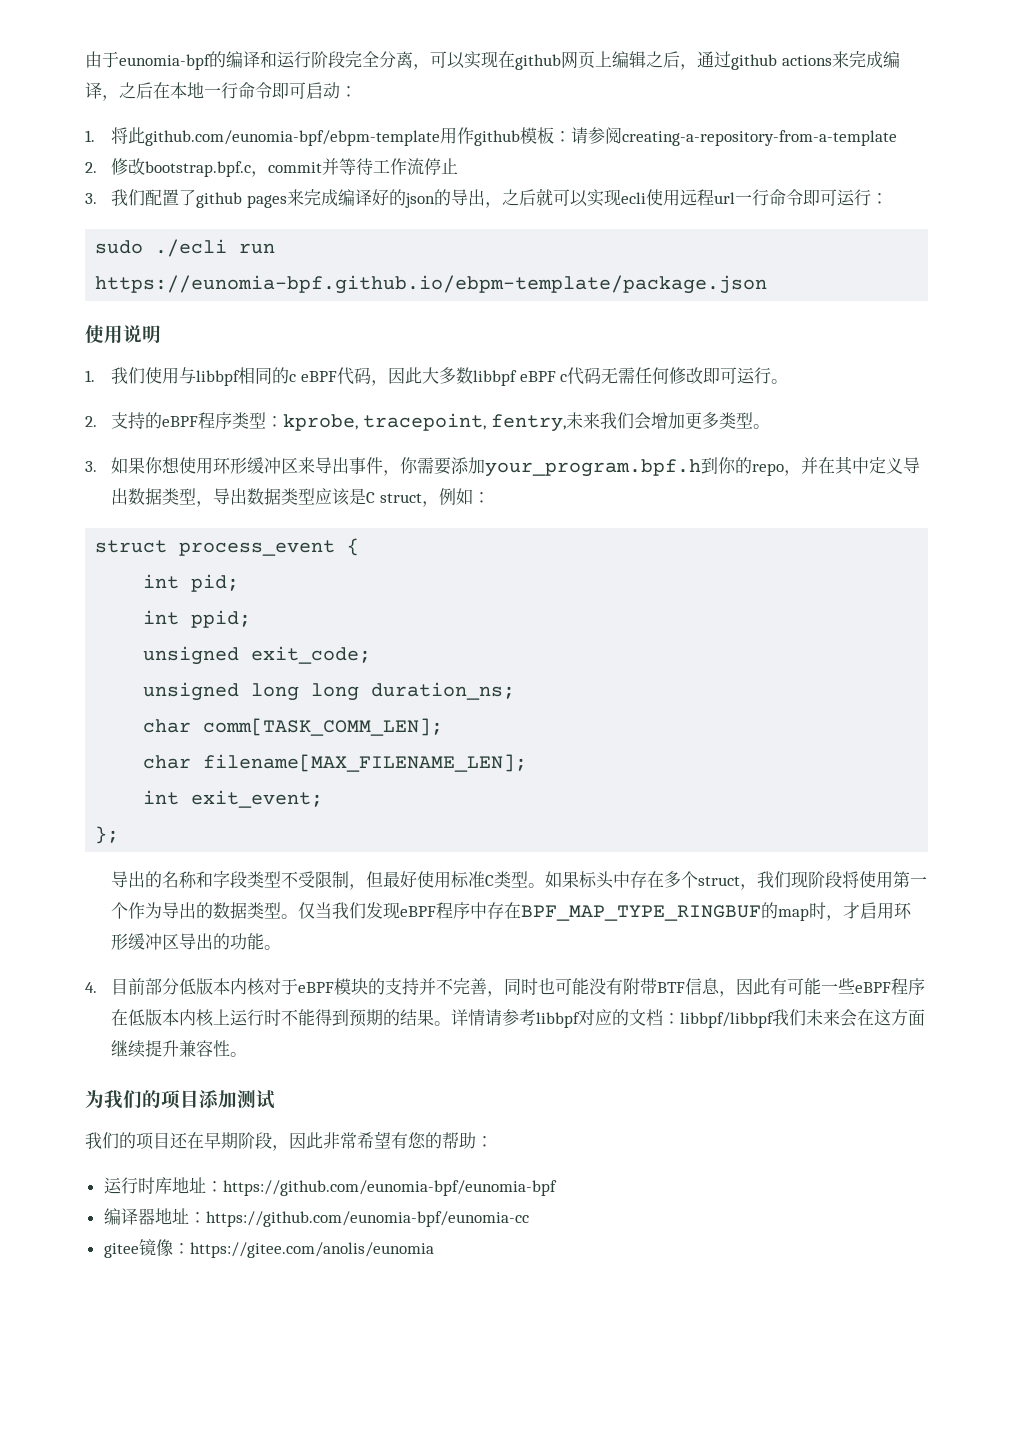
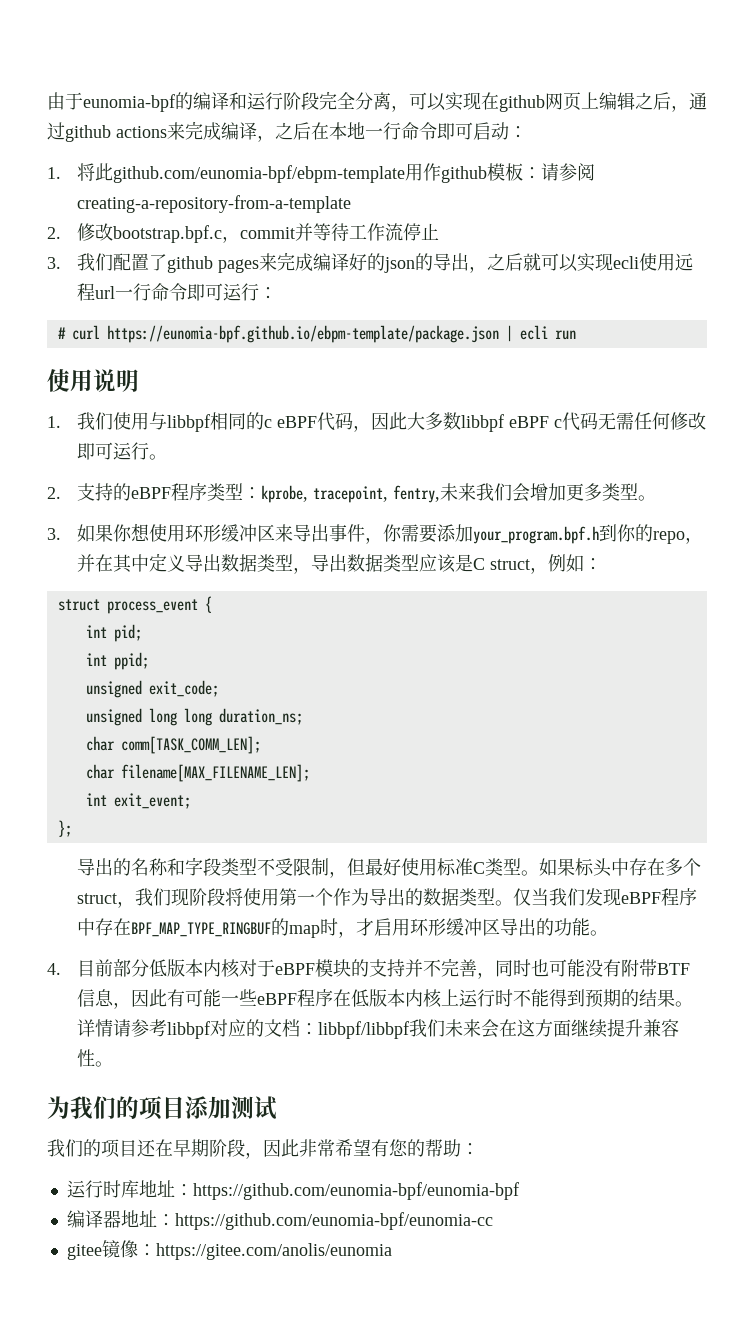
- sudo ./ecli run https://eunomia-bpf.github.io/ebpm-template/package.json
+ # curl https://eunomia-bpf.github.io/ebpm-template/package.json | ecli run

